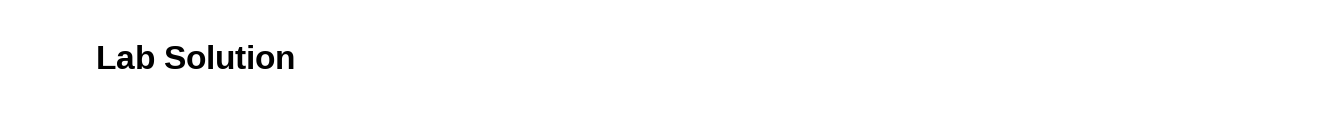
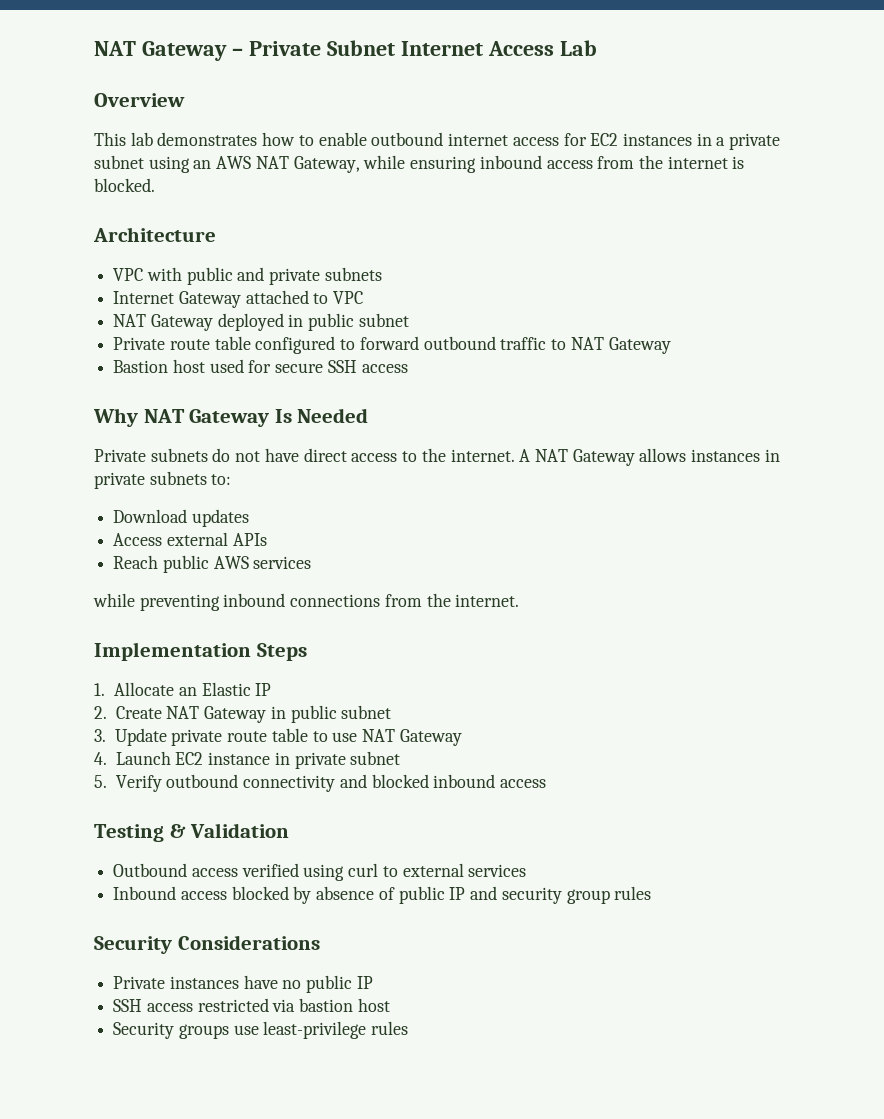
- Lab Solution
+ NAT Gateway – Private Subnet Internet Access Lab
+ Overview
+ This lab demonstrates how to enable outbound internet access for EC2 instances in a private subnet using an AWS NAT Gateway, while ensuring inbound access from the internet is blocked.
+ Architecture
+ VPC with public and private subnets
+ Internet Gateway attached to VPC
+ NAT Gateway deployed in public subnet
+ Private route table configured to forward outbound traffic to NAT Gateway
+ Bastion host used for secure SSH access
+ Why NAT Gateway Is Needed
+ Private subnets do not have direct access to the internet. A NAT Gateway allows instances in private subnets to:
+ Download updates
+ Access external APIs
+ Reach public AWS services
+ while preventing inbound connections from the internet.
+ Implementation Steps
+ 1. Allocate an Elastic IP
+ 2. Create NAT Gateway in public subnet
+ 3. Update private route table to use NAT Gateway
+ 4. Launch EC2 instance in private subnet
+ 5. Verify outbound connectivity and blocked inbound access
+ Testing & Validation
+ Outbound access verified using curl to external services
+ Inbound access blocked by absence of public IP and security group rules
+ Security Considerations
+ Private instances have no public IP
+ SSH access restricted via bastion host
+ Security groups use least-privilege rules

